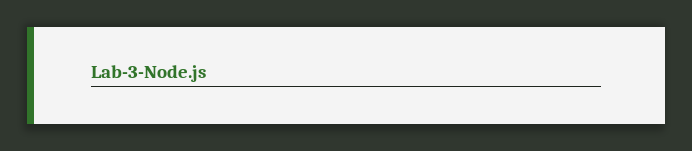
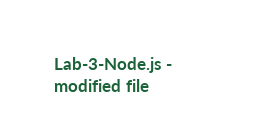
- Lab-3-Node.js
+ Lab-3-Node.js - modified file

